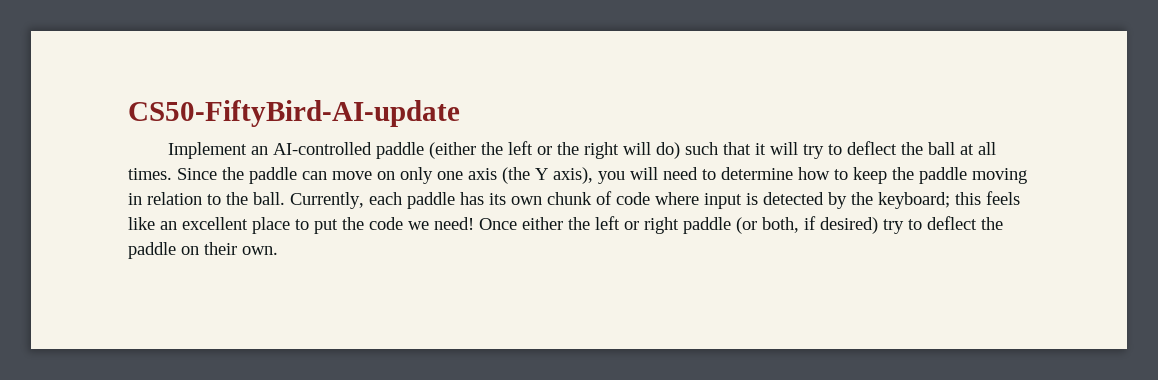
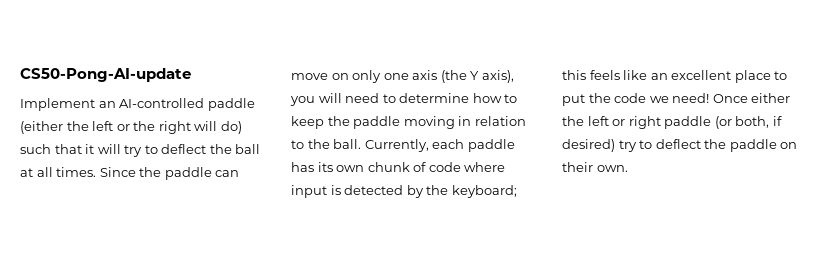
- CS50-FiftyBird-AI-update
+ CS50-Pong-AI-update

